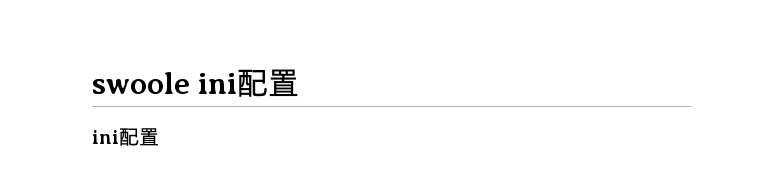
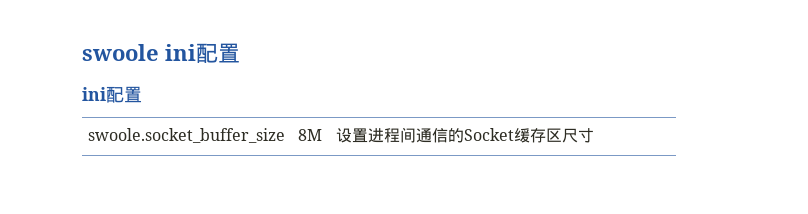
+ swoole.socket_buffer_size | 8M | 设置进程间通信的Socket缓存区尺寸

